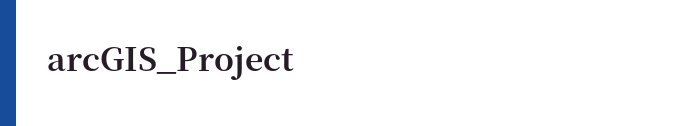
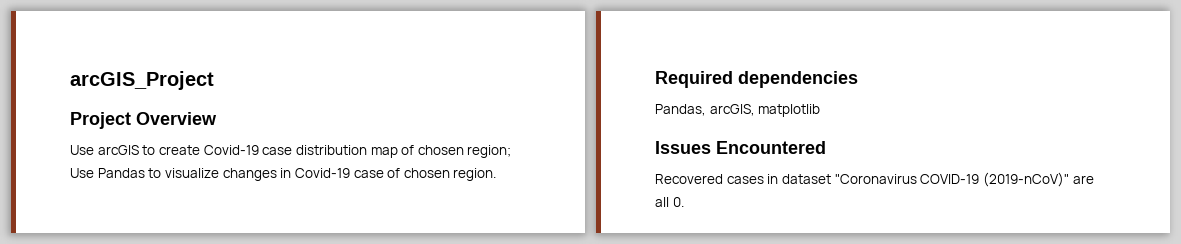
+ Project Overview
+ Use arcGIS to create Covid-19 case distribution map of chosen region; Use Pandas to visualize changes in Covid-19 case of chosen region.
+ Required dependencies
+ Pandas, arcGIS, matplotlib
+ Issues Encountered
+ Recovered cases in dataset "Coronavirus COVID-19 (2019-nCoV)" are all 0.

